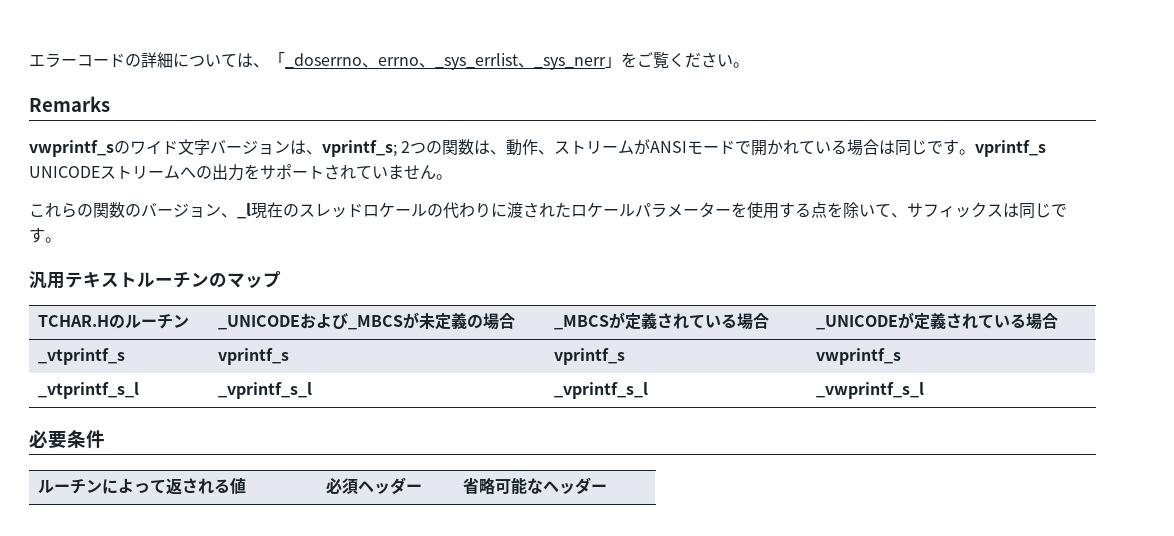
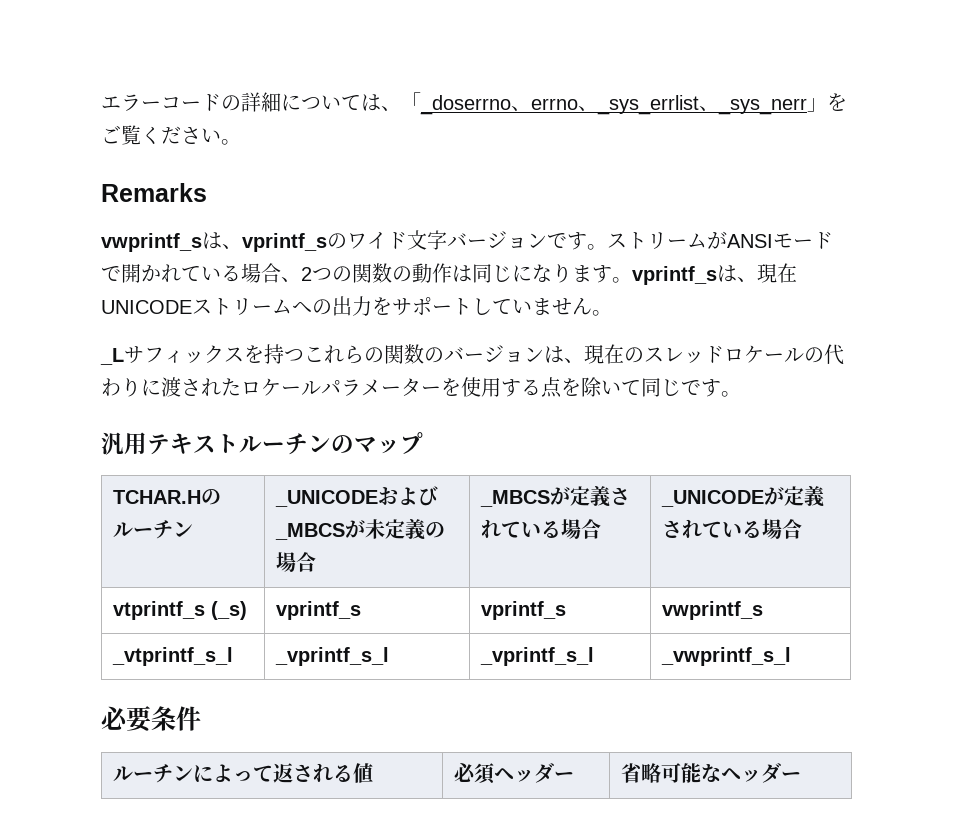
- vwprintf_sのワイド文字バージョンは、vprintf_s; 2つの関数は、動作、ストリームがANSIモードで開かれている場合は同じです。vprintf_s UNICODEストリームへの出力をサポートされていません。
+ vwprintf_sは、vprintf_sのワイド文字バージョンです。ストリームがANSIモードで開かれている場合、2つの関数の動作は同じになります。vprintf_sは、現在UNICODEストリームへの出力をサポートしていません。
- これらの関数のバージョン、_l現在のスレッドロケールの代わりに渡されたロケールパラメーターを使用する点を除いて、サフィックスは同じです。
+ _Lサフィックスを持つこれらの関数のバージョンは、現在のスレッドロケールの代わりに渡されたロケールパラメーターを使用する点を除いて同じです。
- _vtprintf_s | vprintf_s | vprintf_s | vwprintf_s
+ vtprintf_s (_s) | vprintf_s | vprintf_s | vwprintf_s

